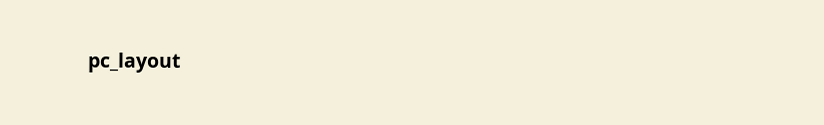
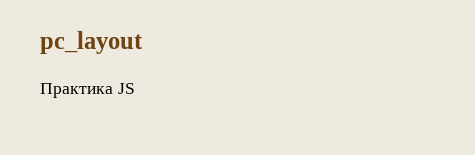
+ Практика JS

